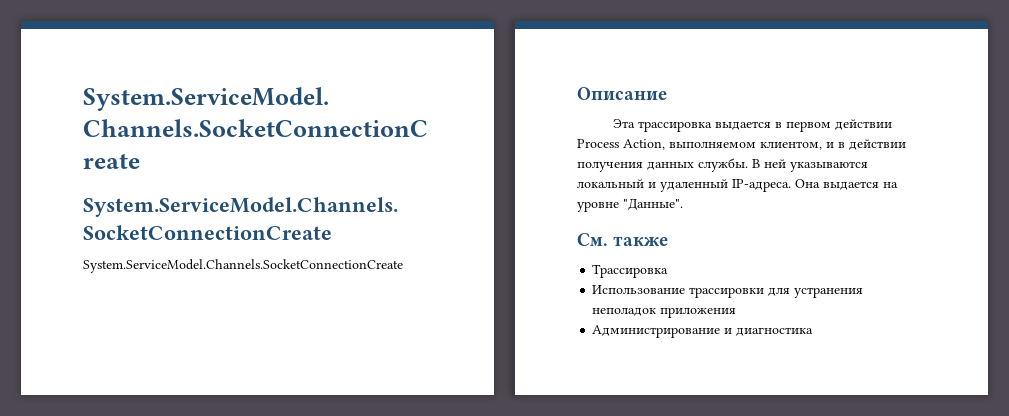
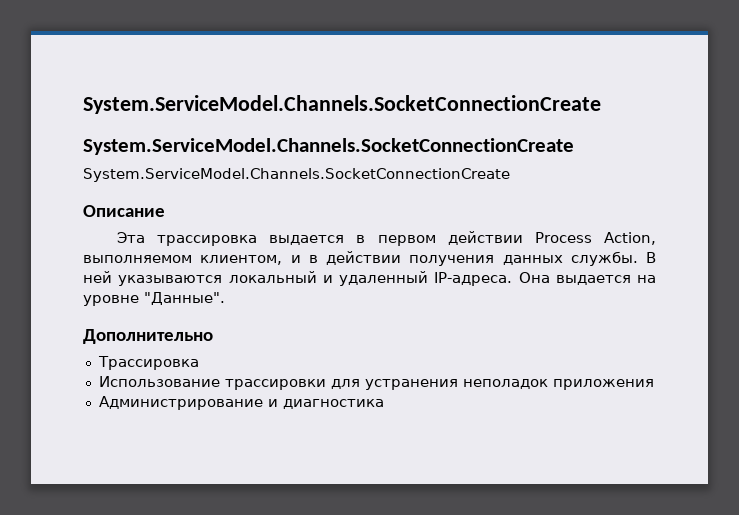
- См. также
+ Дополнительно

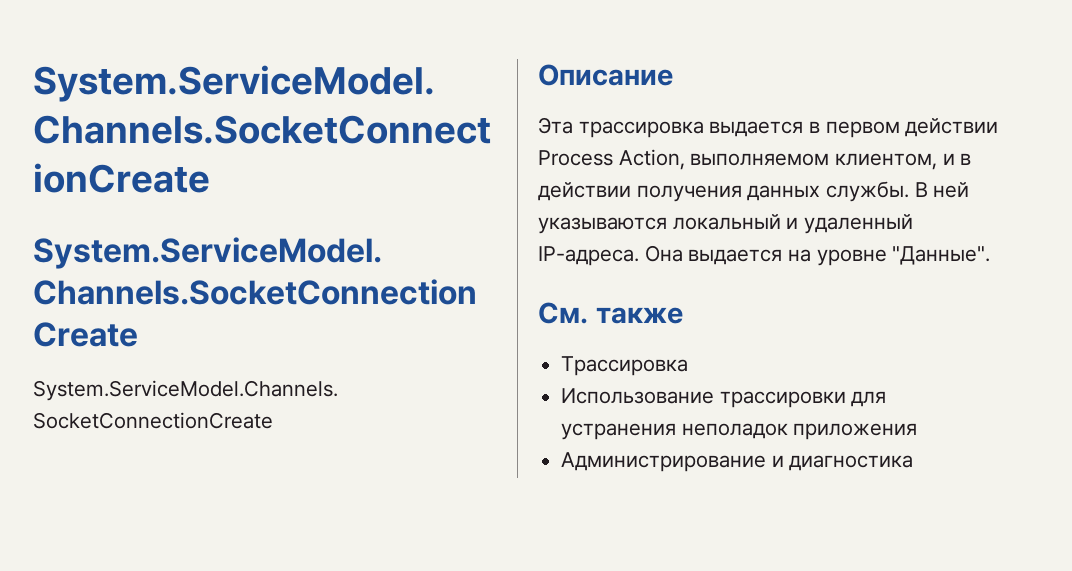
- Дополнительно
+ См. также

